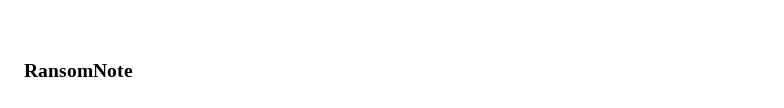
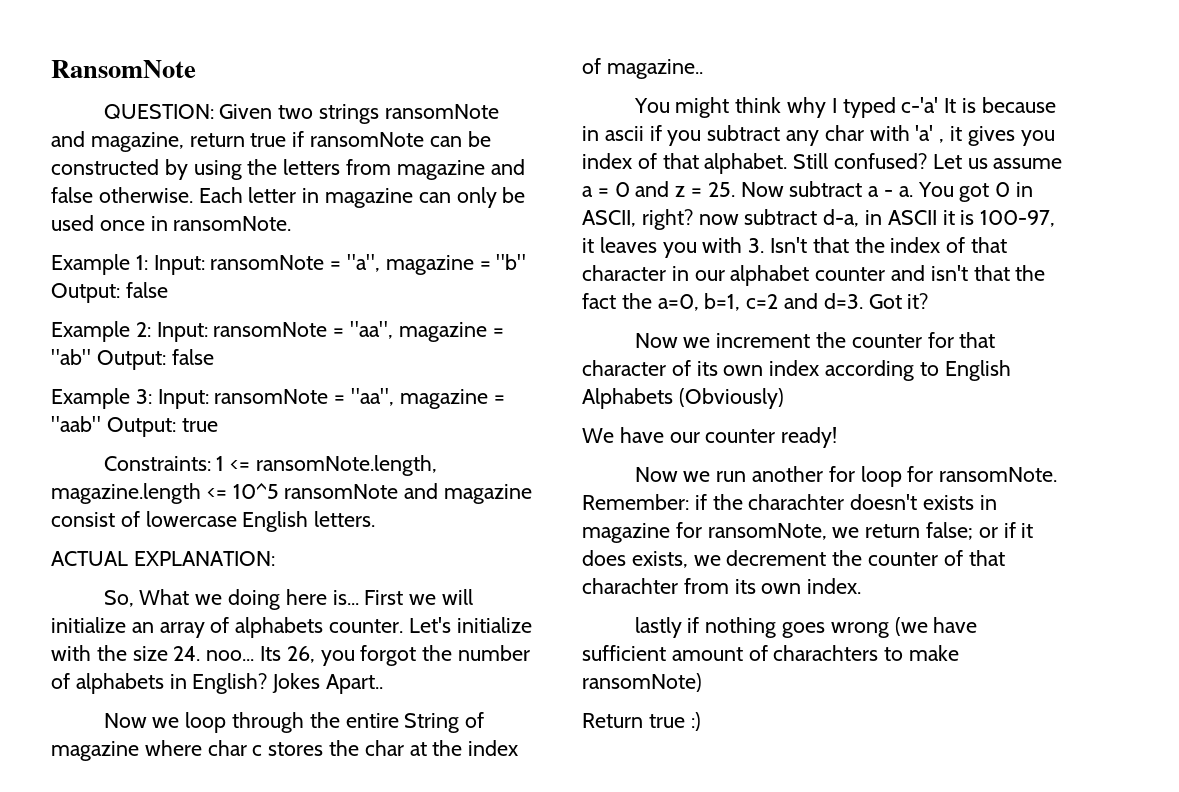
+ QUESTION: Given two strings ransomNote and magazine, return true if ransomNote can be constructed by using the letters from magazine and false otherwise. Each letter in magazine can only be used once in ransomNote.
+ Example 1: Input: ransomNote = "a", magazine = "b" Output: false
+ Example 2: Input: ransomNote = "aa", magazine = "ab" Output: false
+ Example 3: Input: ransomNote = "aa", magazine = "aab" Output: true
+ Constraints: 1 <= ransomNote.length, magazine.length <= 10^5 ransomNote and magazine consist of lowercase English letters.
+ ACTUAL EXPLANATION:
+ So, What we doing here is... First we will initialize an array of alphabets counter. Let's initialize with the size 24. noo... Its 26, you forgot the number of alphabets in English? Jokes Apart..
+ Now we loop through the entire String of magazine where char c stores the char at the index of magazine..
+ You might think why I typed c-'a' It is because in ascii if you subtract any char with 'a' , it gives you index of that alphabet. Still confused? Let us assume a = 0 and z = 25. Now subtract a - a. You got 0 in ASCII, right? now subtract d-a, in ASCII it is 100-97, it leaves you with 3. Isn't that the index of that character in our alphabet counter and isn't that the fact the a=0, b=1, c=2 and d=3. Got it?
+ Now we increment the counter for that character of its own index according to English Alphabets (Obviously)
+ We have our counter ready!
+ Now we run another for loop for ransomNote. Remember: if the charachter doesn't exists in magazine for ransomNote, we return false; or if it does exists, we decrement the counter of that charachter from its own index.
+ lastly if nothing goes wrong (we have sufficient amount of charachters to make ransomNote)
+ Return true :)

